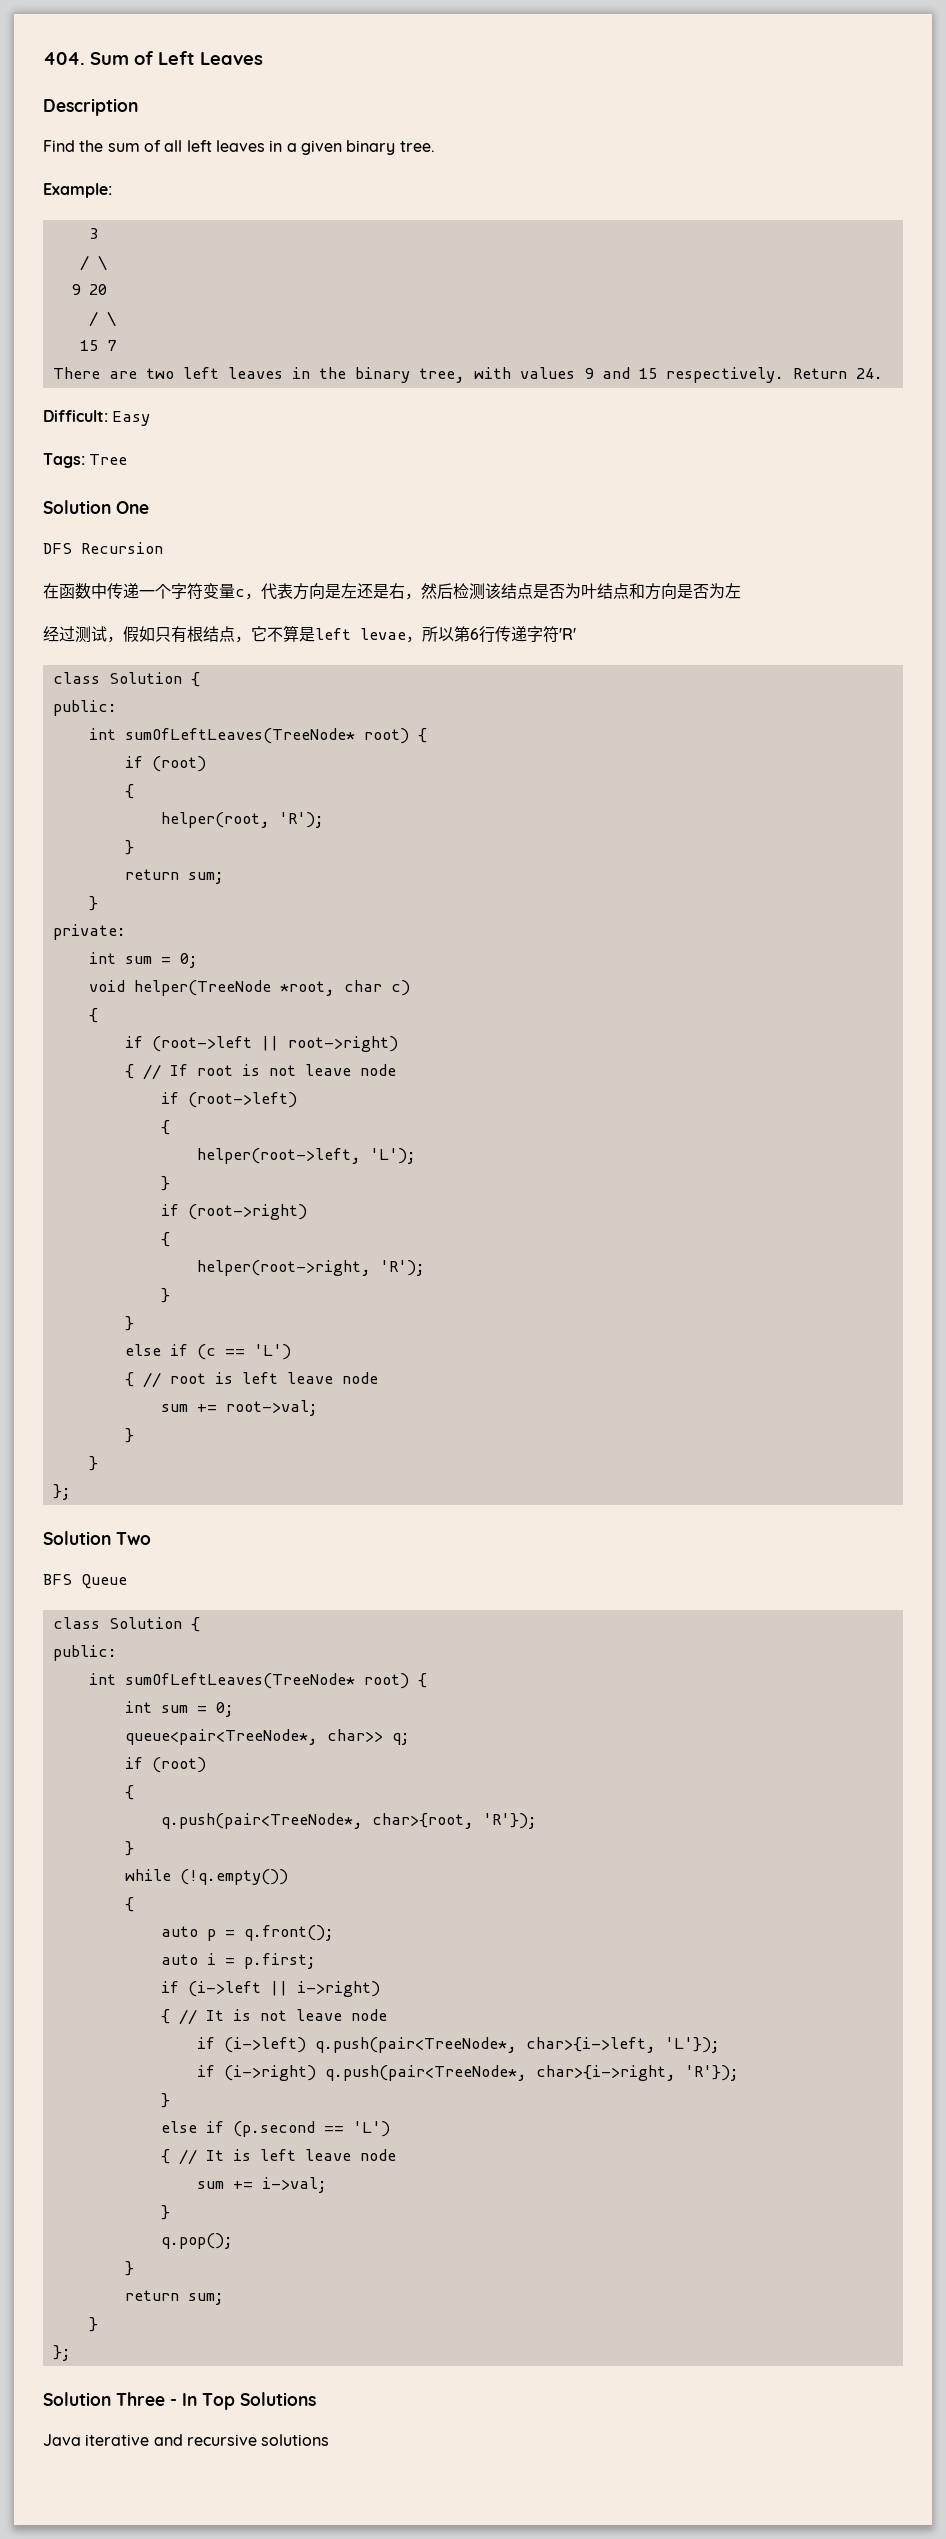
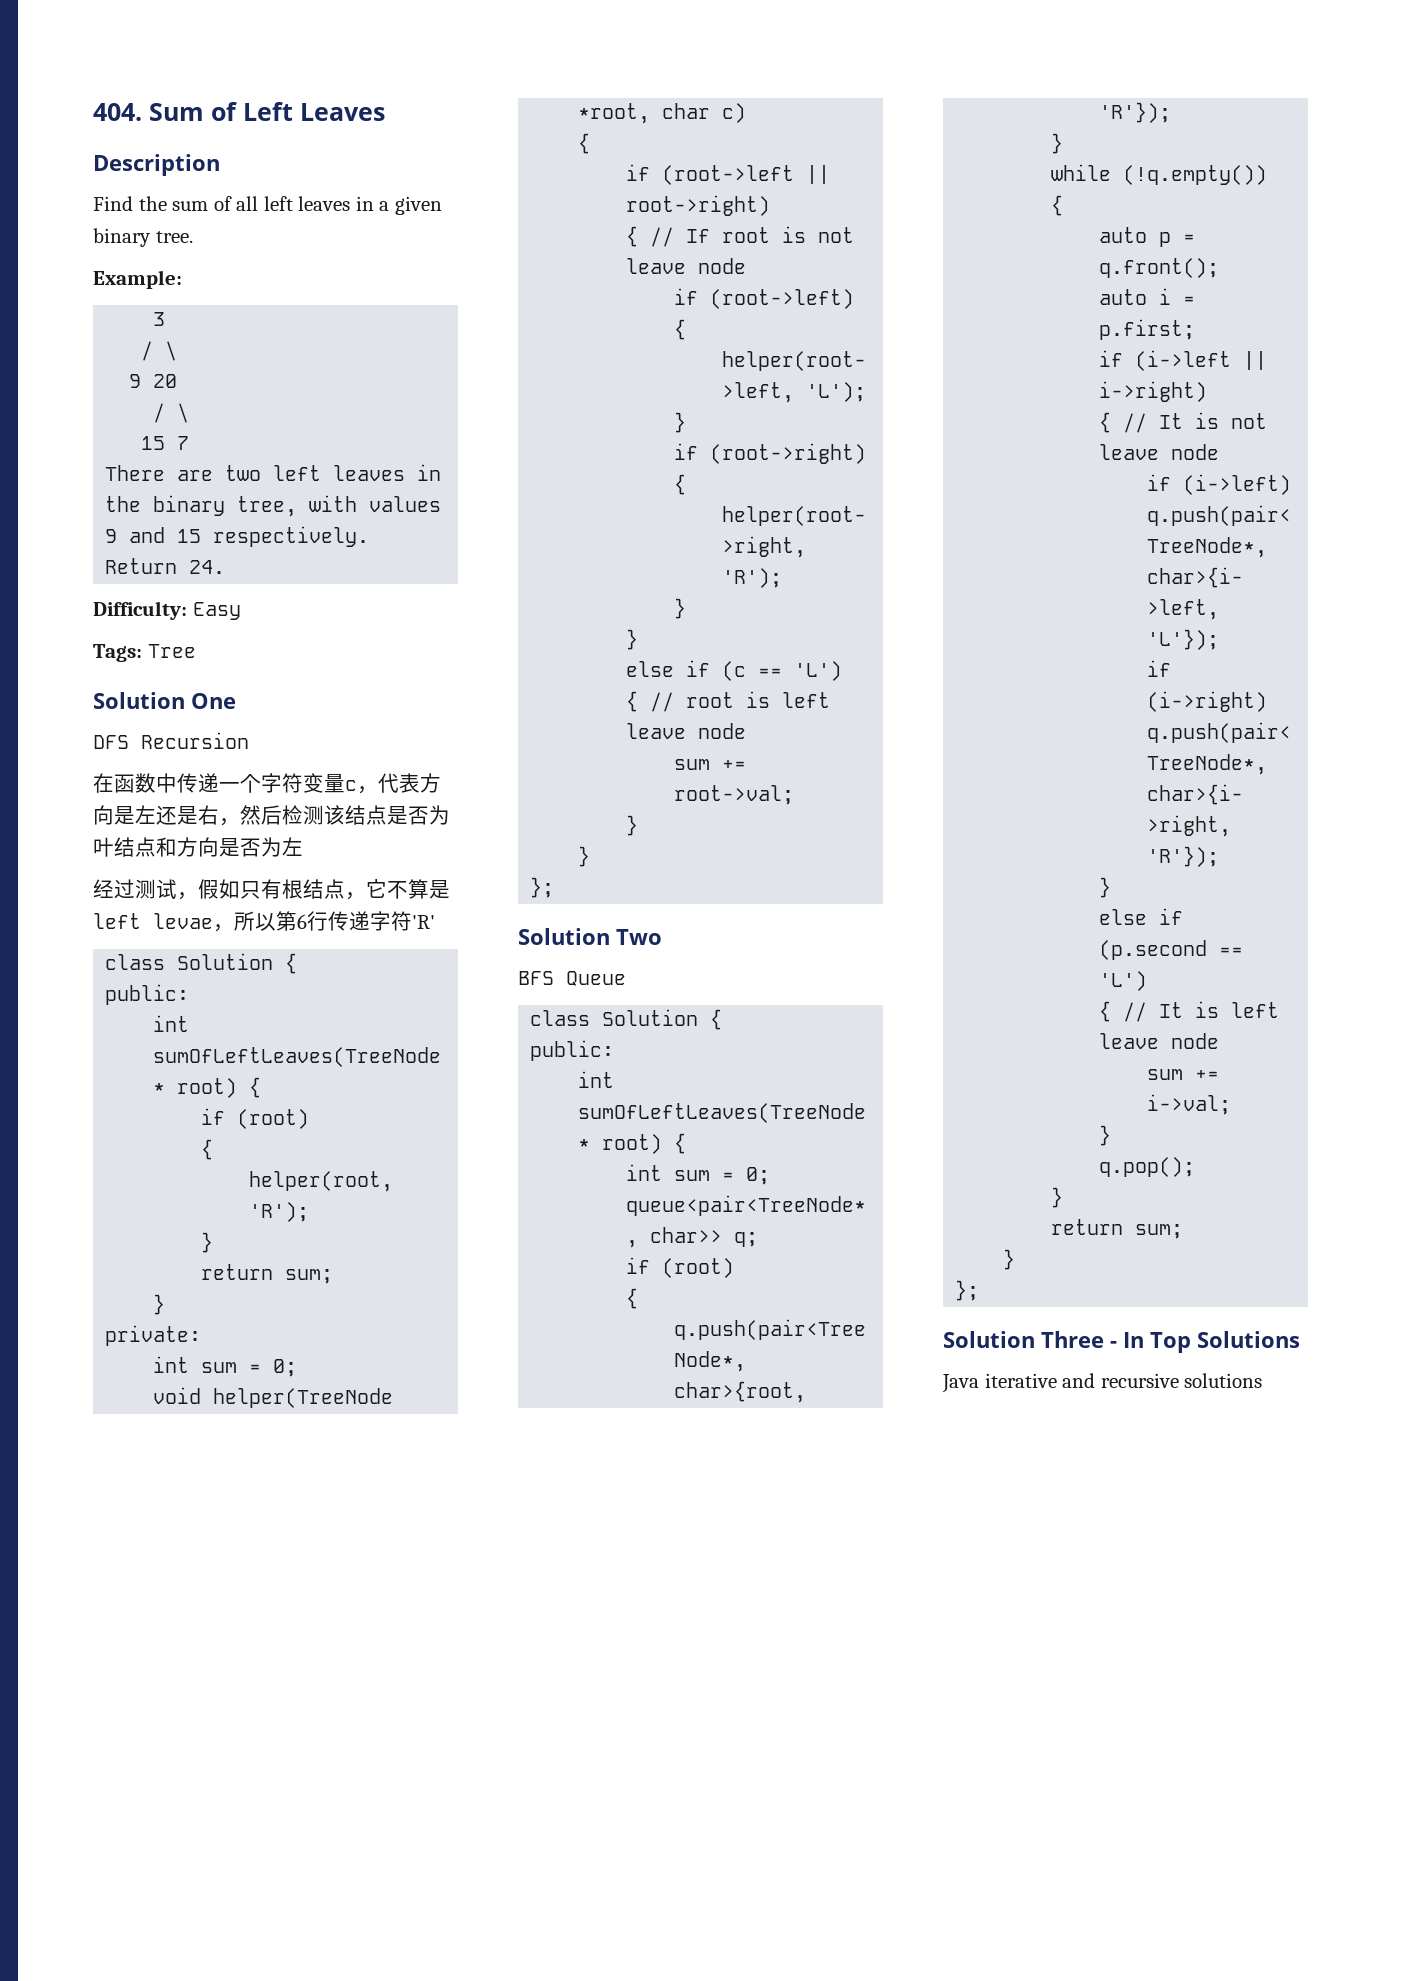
- Difficult: Easy
+ Difficulty: Easy

